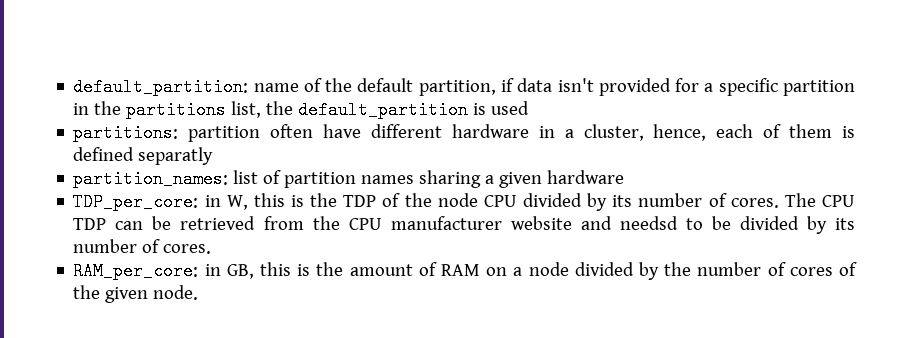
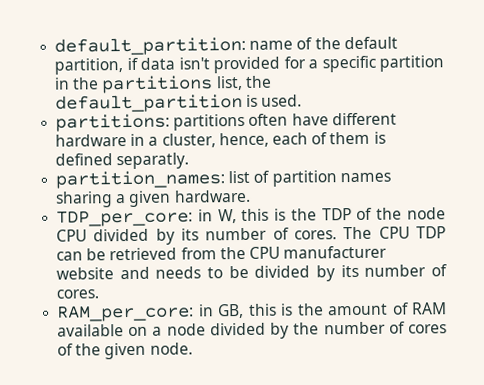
- default_partition: name of the default partition, if data isn't provided for a specific partition in the partitions list, the default_partition is used
+ default_partition: name of the default partition, if data isn't provided for a specific partition in the partitions list, the default_partition is used.
- partitions: partition often have different hardware in a cluster, hence, each of them is defined separatly
+ partitions: partitions often have different hardware in a cluster, hence, each of them is defined separatly.
- partition_names: list of partition names sharing a given hardware
+ partition_names: list of partition names sharing a given hardware.
- The CPU TDP can be retrieved from the CPU manufacturer website and needsd to be divided by its number of cores.
+ The CPU TDP can be retrieved from the CPU manufacturer website and needs to be divided by its number of cores.
- RAM_per_core: in GB, this is the amount of RAM on a node divided by the number of cores of the given node.
+ RAM_per_core: in GB, this is the amount of RAM available on a node divided by the number of cores of the given node.

